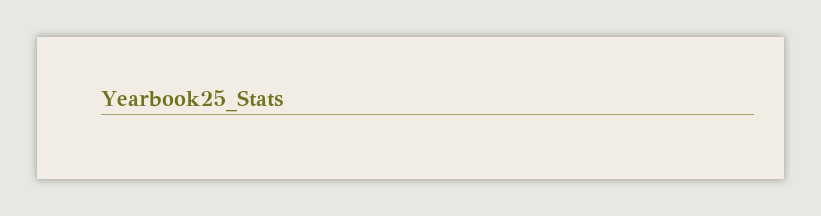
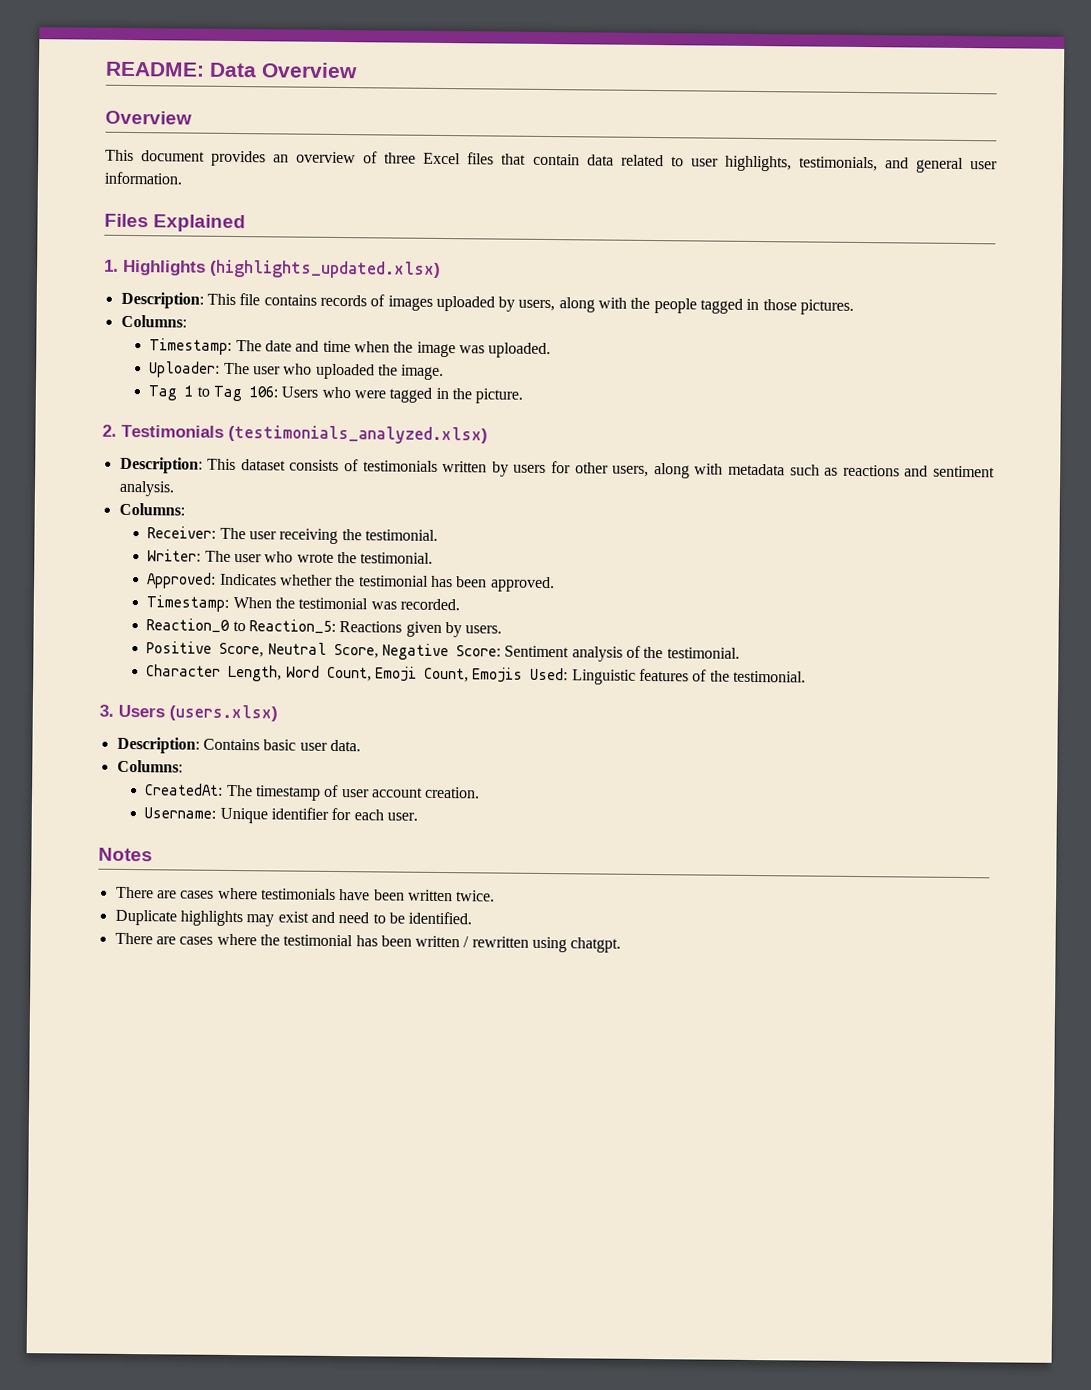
- Yearbook25_Stats
+ README: Data Overview
+ Overview
+ This document provides an overview of three Excel files that contain data related to user highlights, testimonials, and general user information.
+ Files Explained
+ 1. Highlights (highlights_updated.xlsx)
+ Description: This file contains records of images uploaded by users, along with the people tagged in those pictures.
+ Columns:
+ Timestamp: The date and time when the image was uploaded.
+ Uploader: The user who uploaded the image.
+ Tag 1 to Tag 106: Users who were tagged in the picture.
+ 2. Testimonials (testimonials_analyzed.xlsx)
+ Description: This dataset consists of testimonials written by users for other users, along with metadata such as reactions and sentiment analysis.
+ Columns:
+ Receiver: The user receiving the testimonial.
+ Writer: The user who wrote the testimonial.
+ Approved: Indicates whether the testimonial has been approved.
+ Timestamp: When the testimonial was recorded.
+ Reaction_0 to Reaction_5: Reactions given by users.
+ Positive Score, Neutral Score, Negative Score: Sentiment analysis of the testimonial.
+ Character Length, Word Count, Emoji Count, Emojis Used: Linguistic features of the testimonial.
+ 3. Users (users.xlsx)
+ Description: Contains basic user data.
+ Columns:
+ CreatedAt: The timestamp of user account creation.
+ Username: Unique identifier for each user.
+ Notes
+ There are cases where testimonials have been written twice.
+ Duplicate highlights may exist and need to be identified.
+ There are cases where the testimonial has been written / rewritten using chatgpt.

